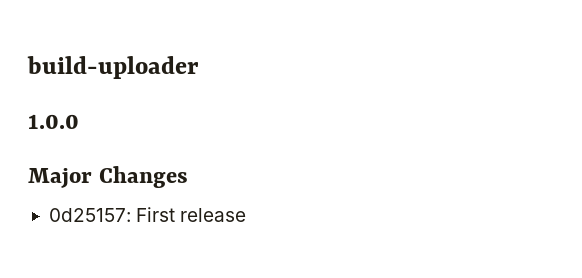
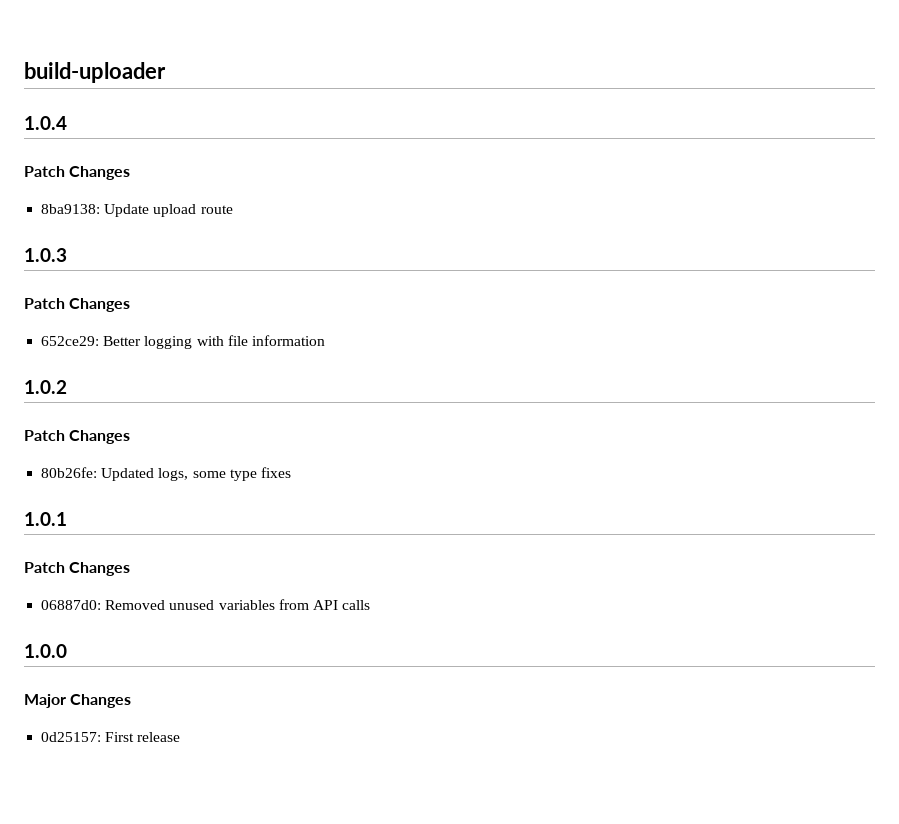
+ 1.0.4
+ Patch Changes
+ 8ba9138: Update upload route
+ 1.0.3
+ Patch Changes
+ 652ce29: Better logging with file information
+ 1.0.2
+ Patch Changes
+ 80b26fe: Updated logs, some type fixes
+ 1.0.1
+ Patch Changes
+ 06887d0: Removed unused variables from API calls

